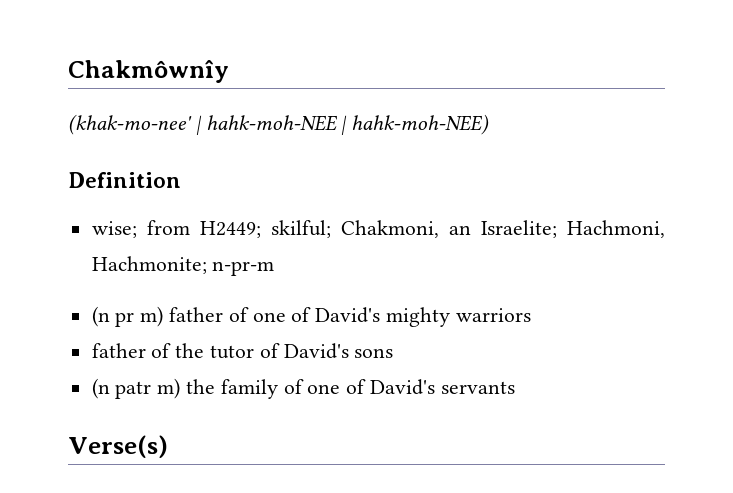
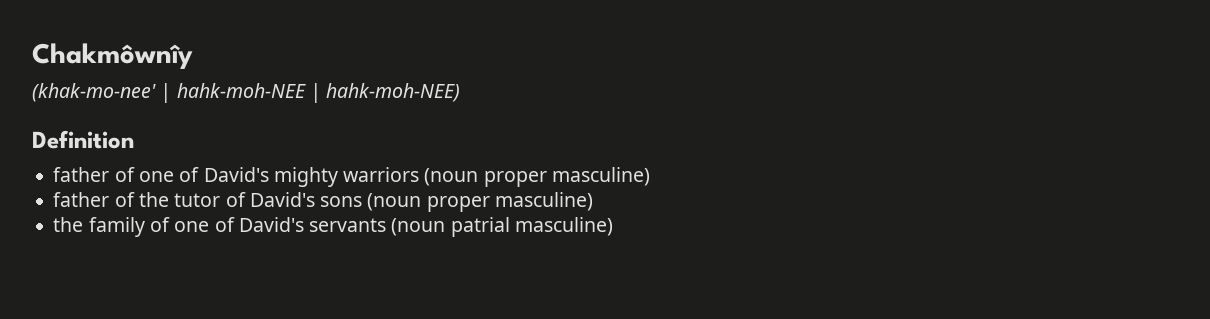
- wise; from H2449; skilful; Chakmoni, an Israelite; Hachmoni, Hachmonite; n-pr-m
- (n pr m) father of one of David's mighty warriors
+ father of one of David's mighty warriors (noun proper masculine)
- father of the tutor of David's sons
- (n patr m) the family of one of David's servants
- Verse(s)
+ father of the tutor of David's sons (noun proper masculine)
+ the family of one of David's servants (noun patrial masculine)

